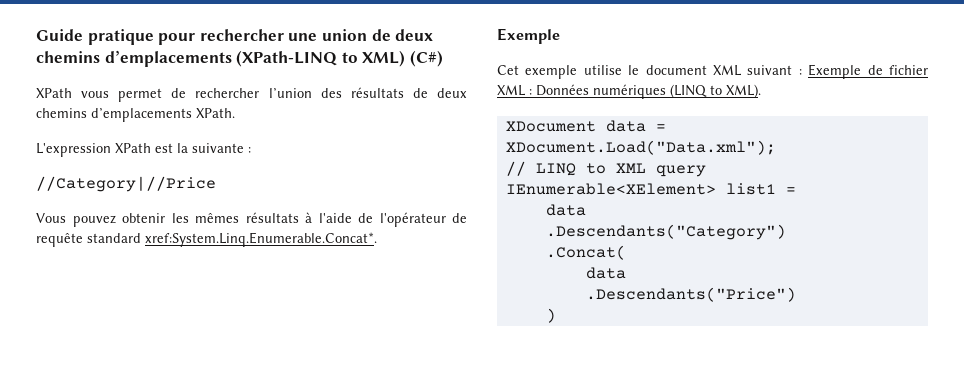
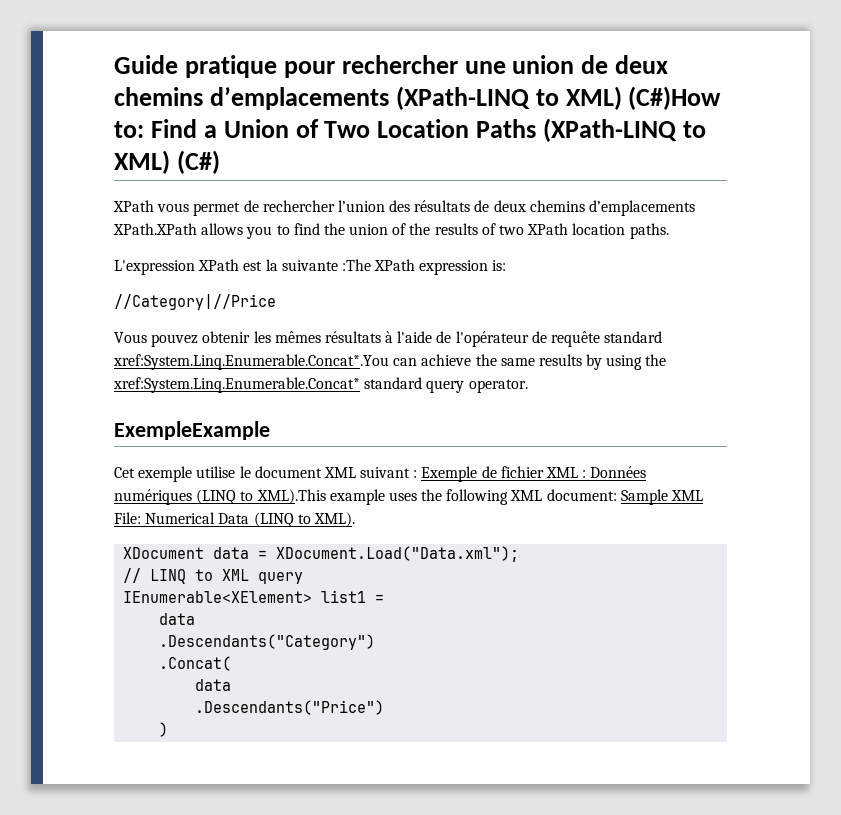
- Guide pratique pour rechercher une union de deux chemins d’emplacements (XPath-LINQ to XML) (C#)
+ Guide pratique pour rechercher une union de deux chemins d’emplacements (XPath-LINQ to XML) (C#)How to: Find a Union of Two Location Paths (XPath-LINQ to XML) (C#)
- XPath vous permet de rechercher l’union des résultats de deux chemins d’emplacements XPath.
+ XPath vous permet de rechercher l’union des résultats de deux chemins d’emplacements XPath.XPath allows you to find the union of the results of two XPath location paths.
- L'expression XPath est la suivante :
+ L'expression XPath est la suivante :The XPath expression is:
- Vous pouvez obtenir les mêmes résultats à l'aide de l'opérateur de requête standard xref:System.Linq.Enumerable.Concat*.
- Exemple
+ Vous pouvez obtenir les mêmes résultats à l'aide de l'opérateur de requête standard xref:System.Linq.Enumerable.Concat*.You can achieve the same results by using the xref:System.Linq.Enumerable.Concat* standard query operator.
+ ExempleExample
- Cet exemple utilise le document XML suivant : Exemple de fichier XML : Données numériques (LINQ to XML).
+ Cet exemple utilise le document XML suivant : Exemple de fichier XML : Données numériques (LINQ to XML).This example uses the following XML document: Sample XML File: Numerical Data (LINQ to XML).

